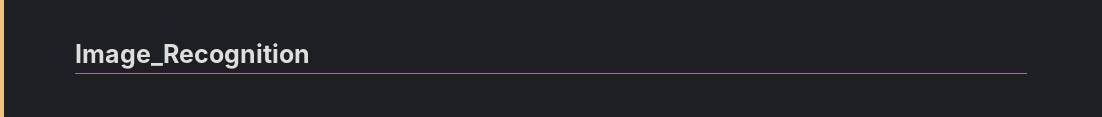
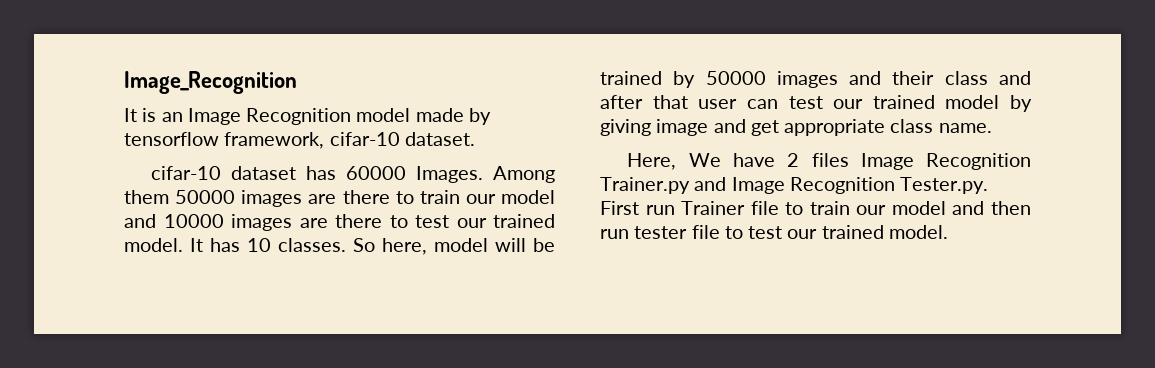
+ It is an Image Recognition model made by tensorflow framework, cifar-10 dataset.
+ cifar-10 dataset has 60000 Images. Among them 50000 images are there to train our model and 10000 images are there to test our trained model. It has 10 classes. So here, model will be trained by 50000 images and their class and after that user can test our trained model by giving image and get appropriate class name.
+ Here, We have 2 files Image Recognition Trainer.py and Image Recognition Tester.py. First run Trainer file to train our model and then run tester file to test our trained model.

